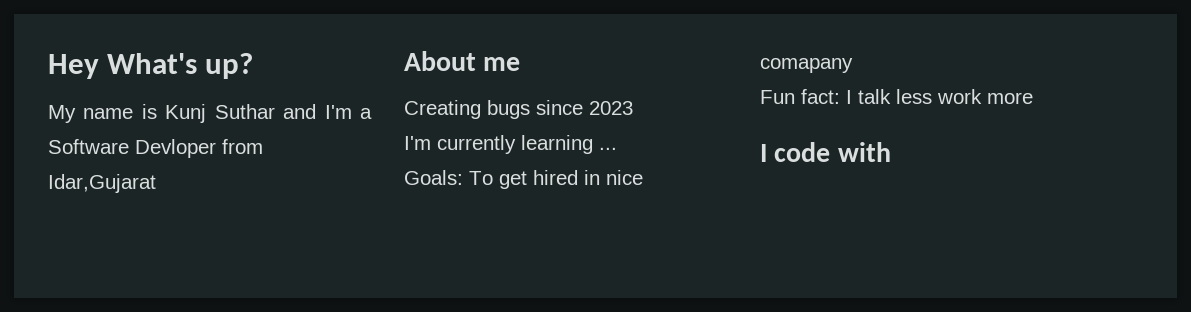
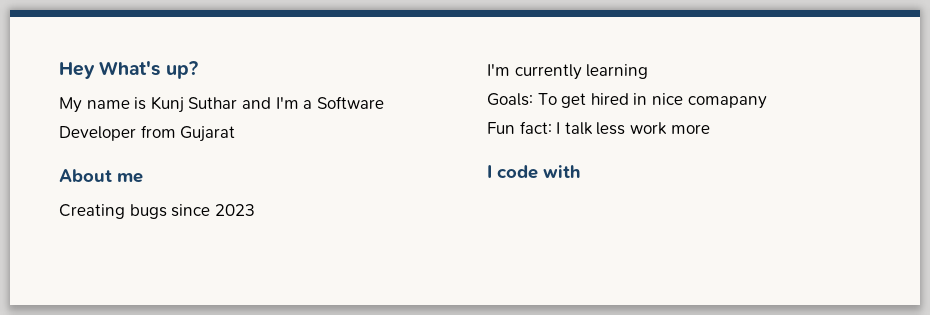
- My name is Kunj Suthar and I'm a Software Devloper from Idar,Gujarat
+ My name is Kunj Suthar and I'm a Software Developer from Gujarat
- I'm currently learning ...
+ I'm currently learning

